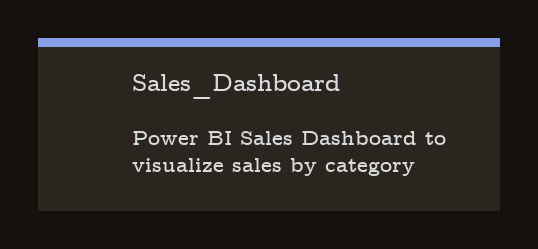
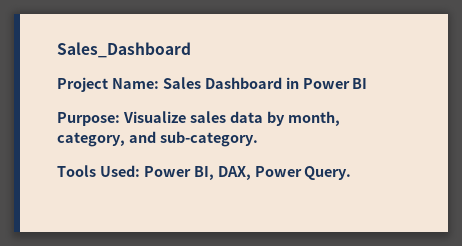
- Power BI Sales Dashboard to visualize sales by category
+ Project Name: Sales Dashboard in Power BI
+ Purpose: Visualize sales data by month, category, and sub-category.
+ Tools Used: Power BI, DAX, Power Query.

